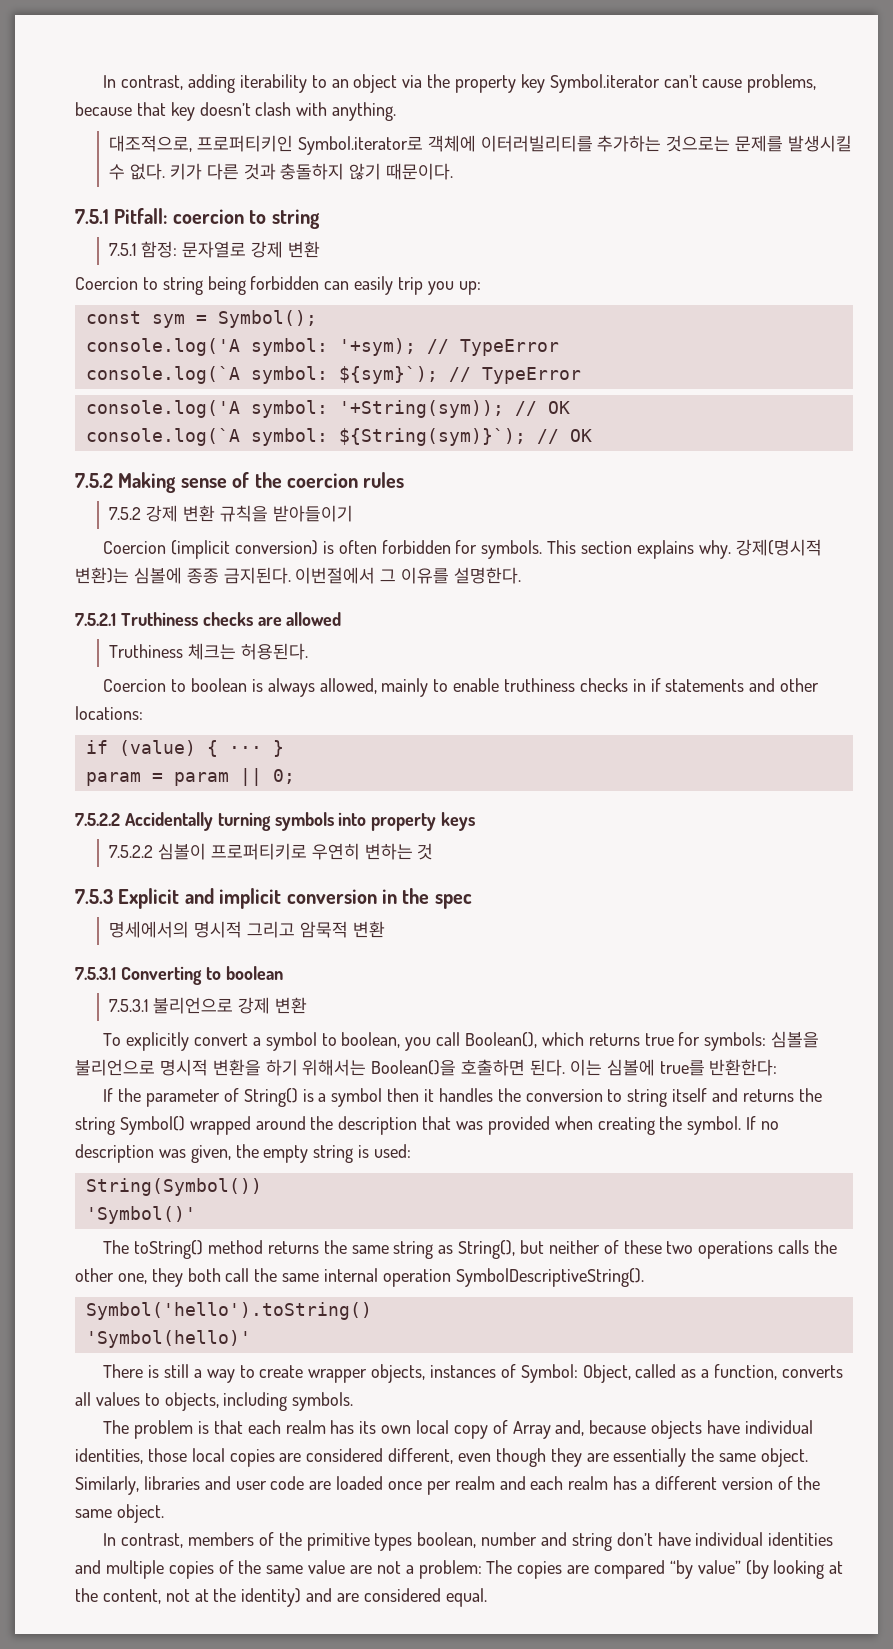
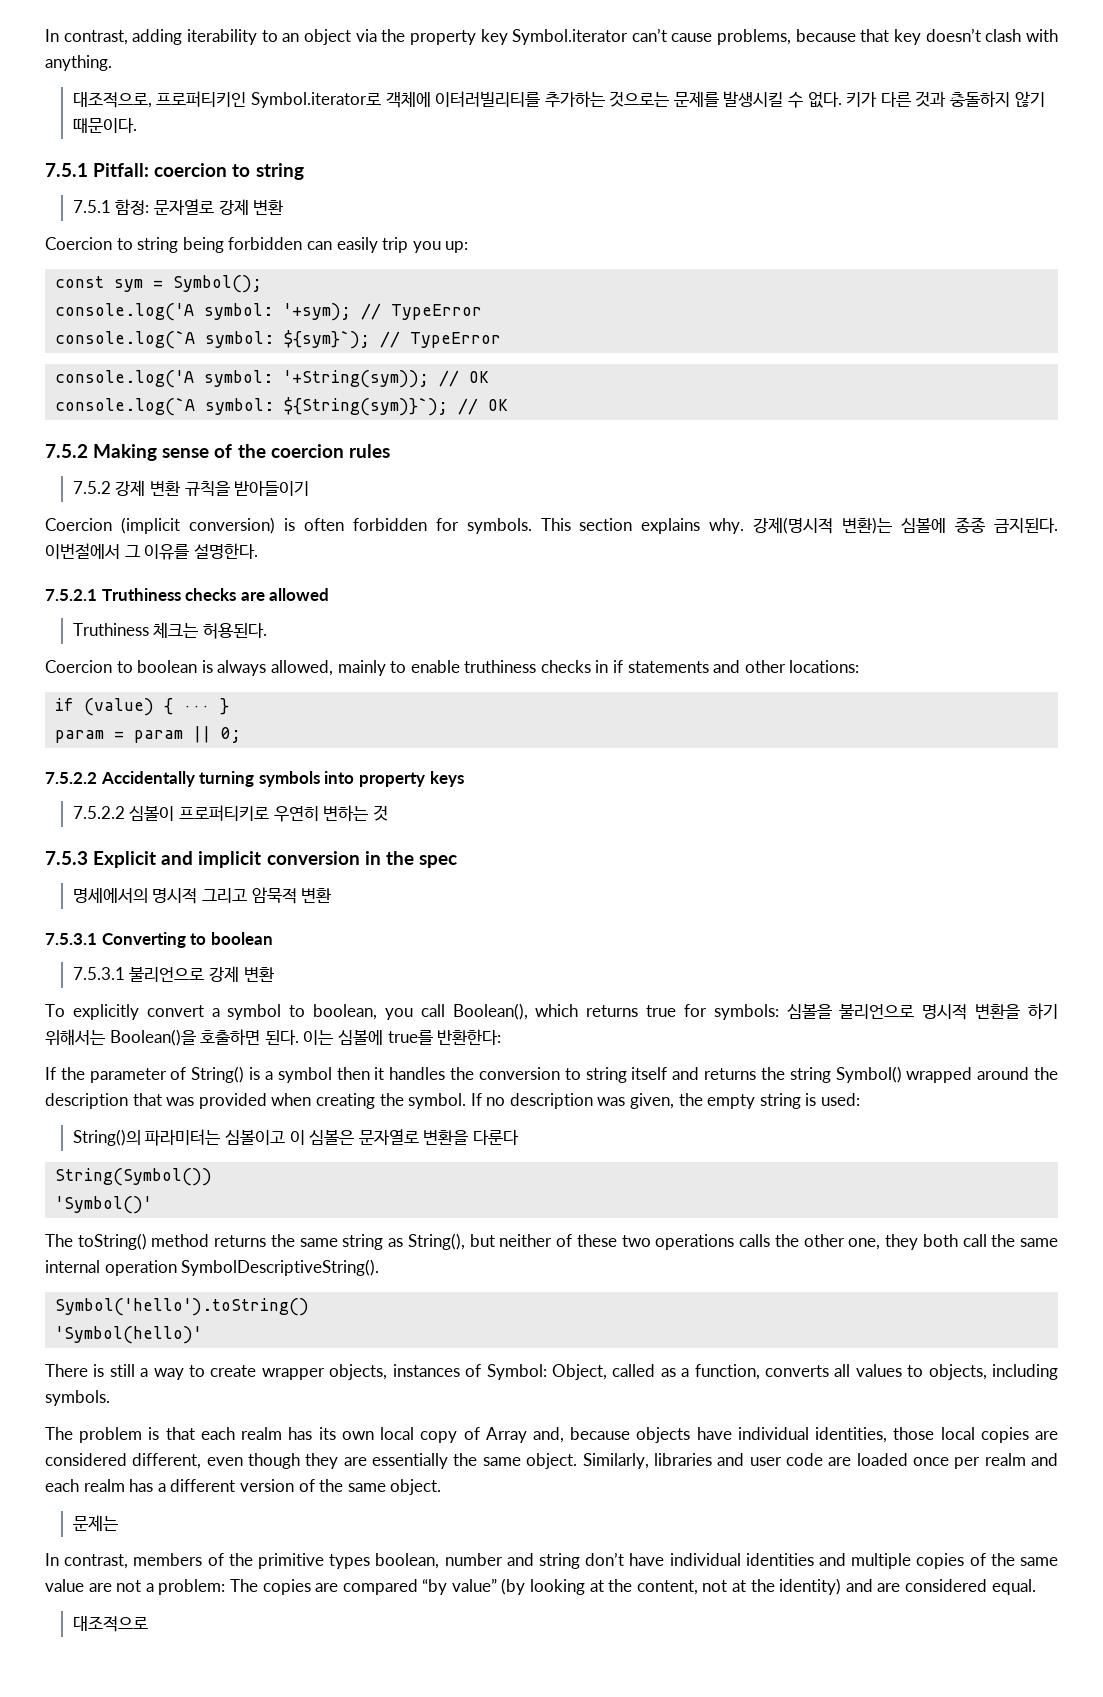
+ String()의 파라미터는 심볼이고 이 심볼은 문자열로 변환을 다룬다
+ 문제는
+ 대조적으로

